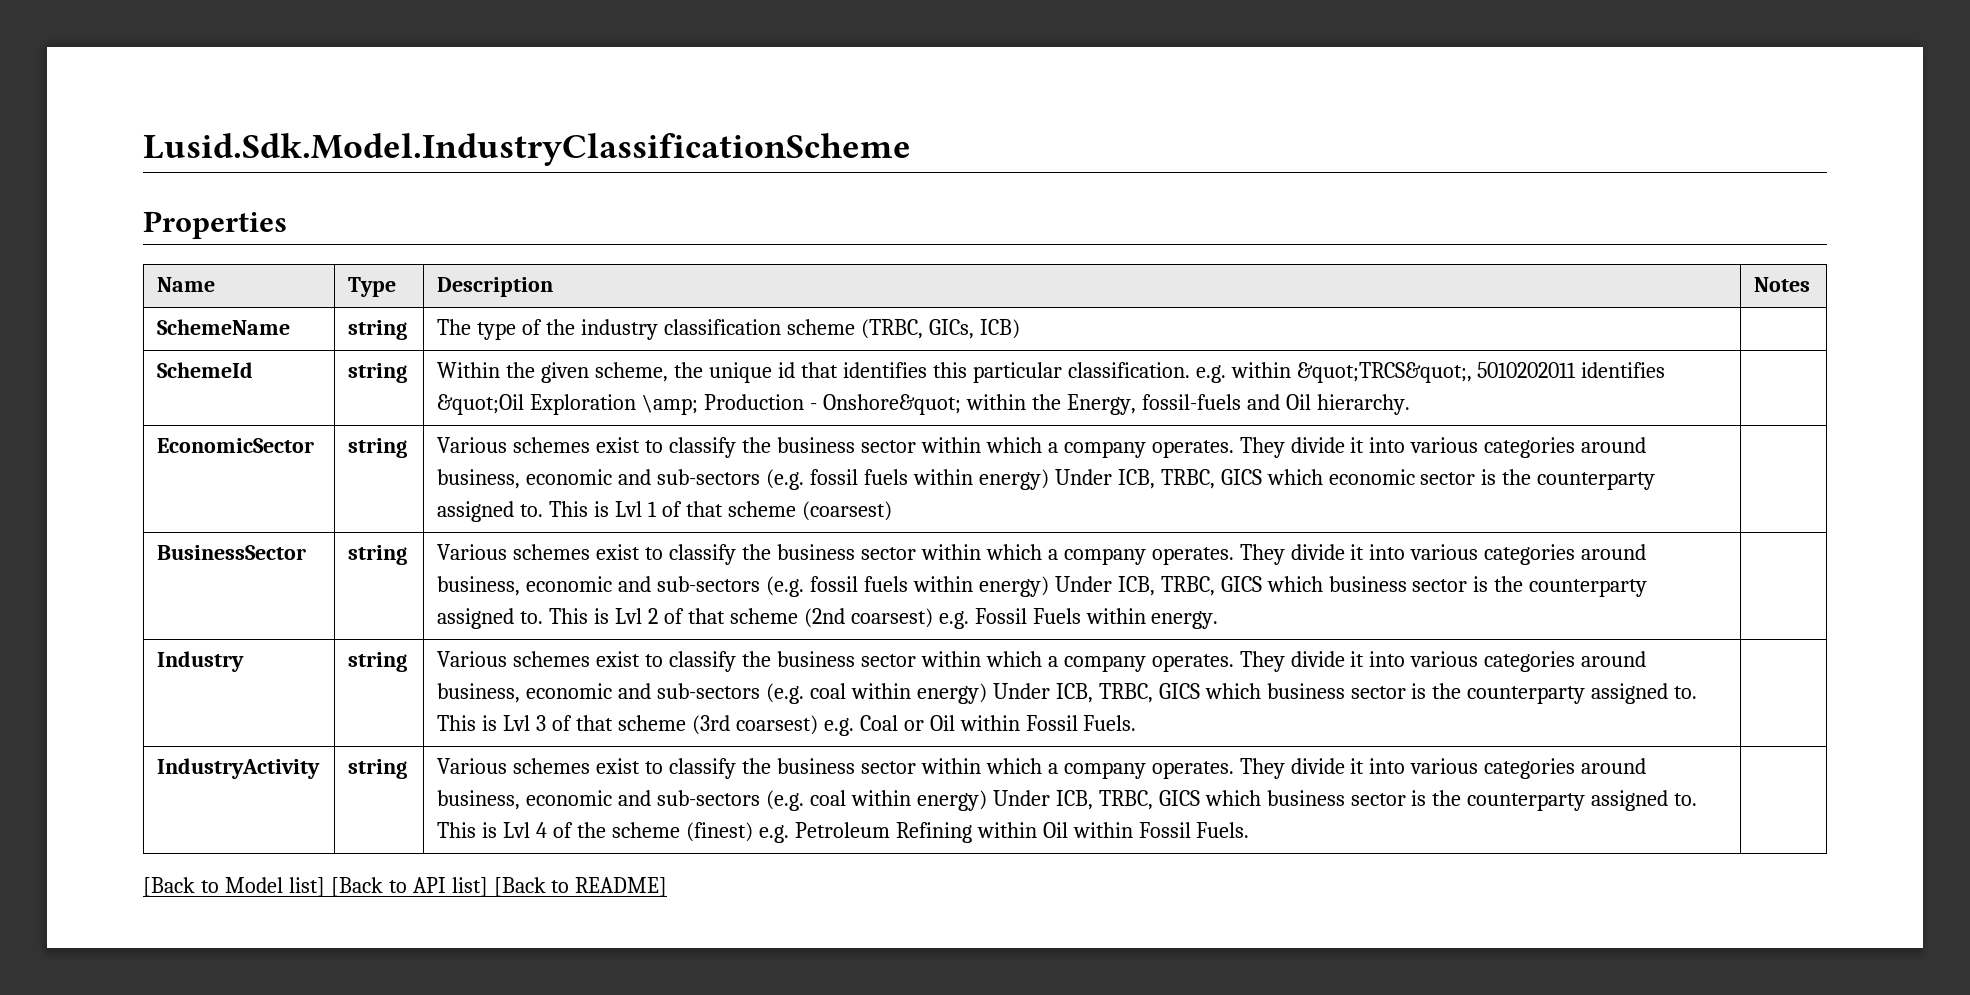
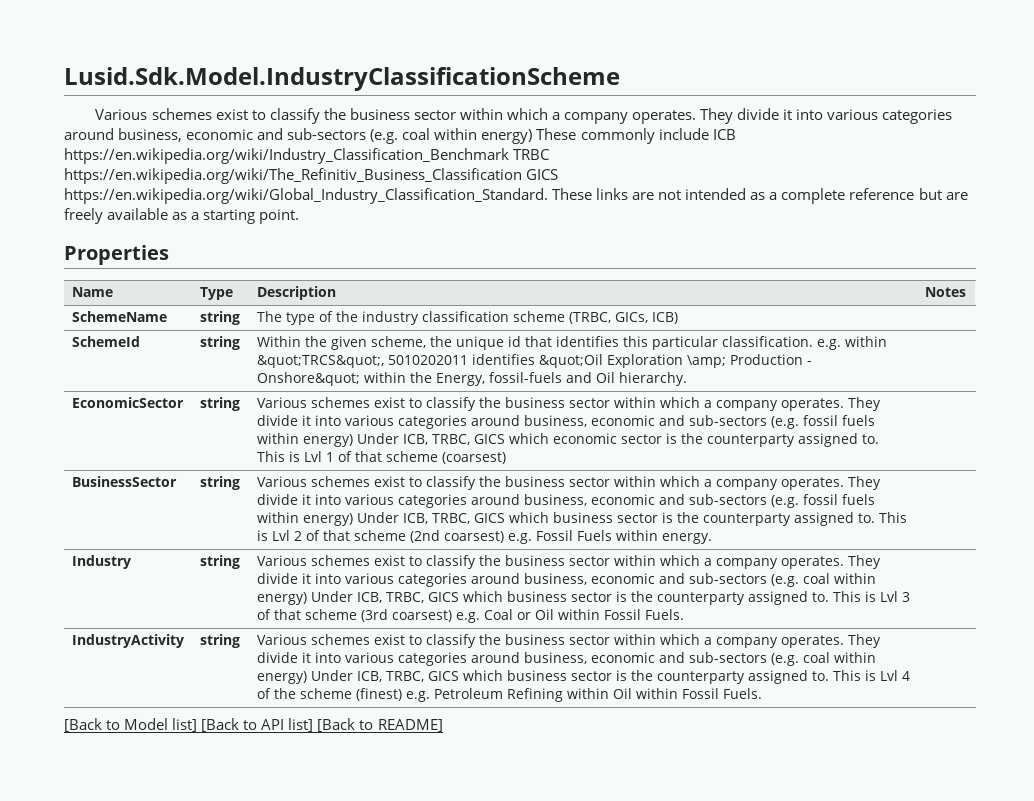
+ Various schemes exist to classify the business sector within which a company operates. They divide it into various categories around business, economic and sub-sectors (e.g. coal within energy) These commonly include ICB https://en.wikipedia.org/wiki/Industry_Classification_Benchmark TRBC https://en.wikipedia.org/wiki/The_Refinitiv_Business_Classification GICS https://en.wikipedia.org/wiki/Global_Industry_Classification_Standard. These links are not intended as a complete reference but are freely available as a starting point.

